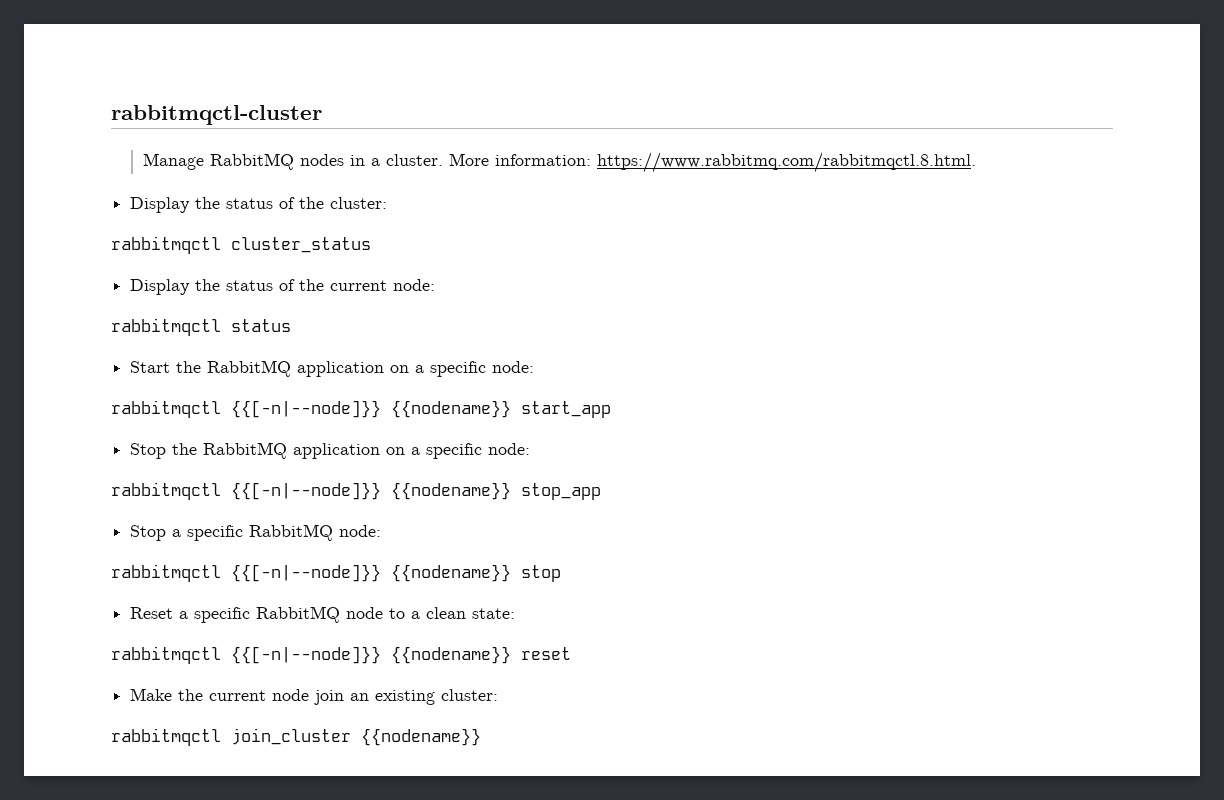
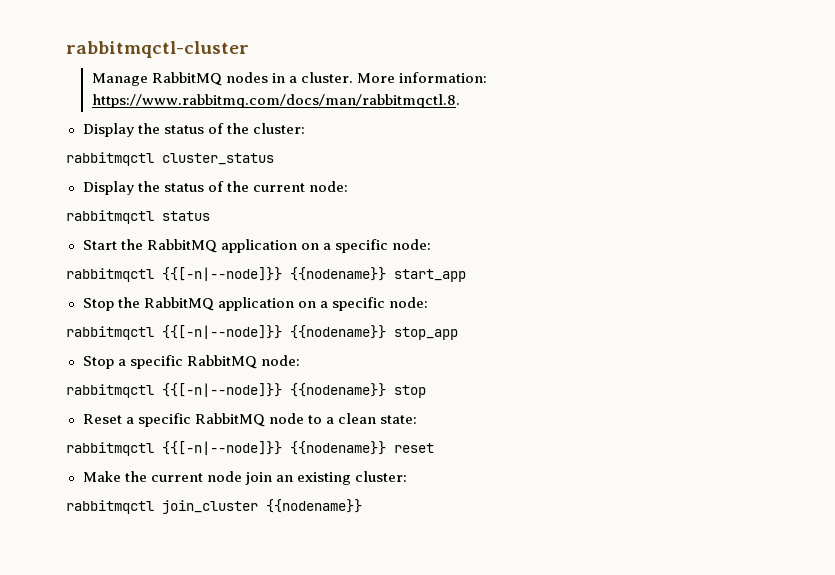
- More information: https://www.rabbitmq.com/rabbitmqctl.8.html.
+ More information: https://www.rabbitmq.com/docs/man/rabbitmqctl.8.

